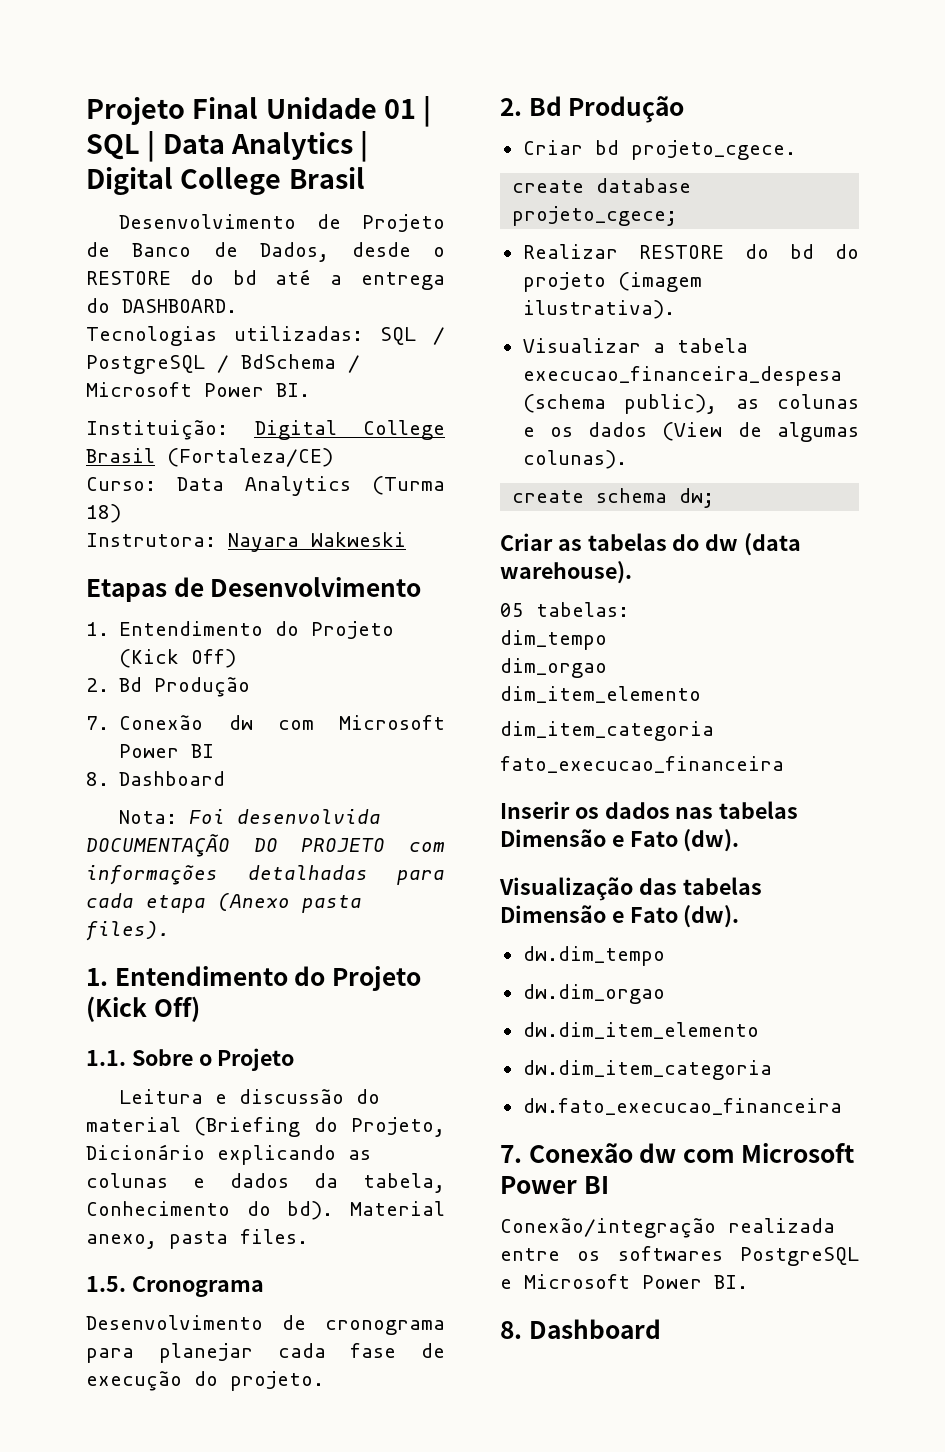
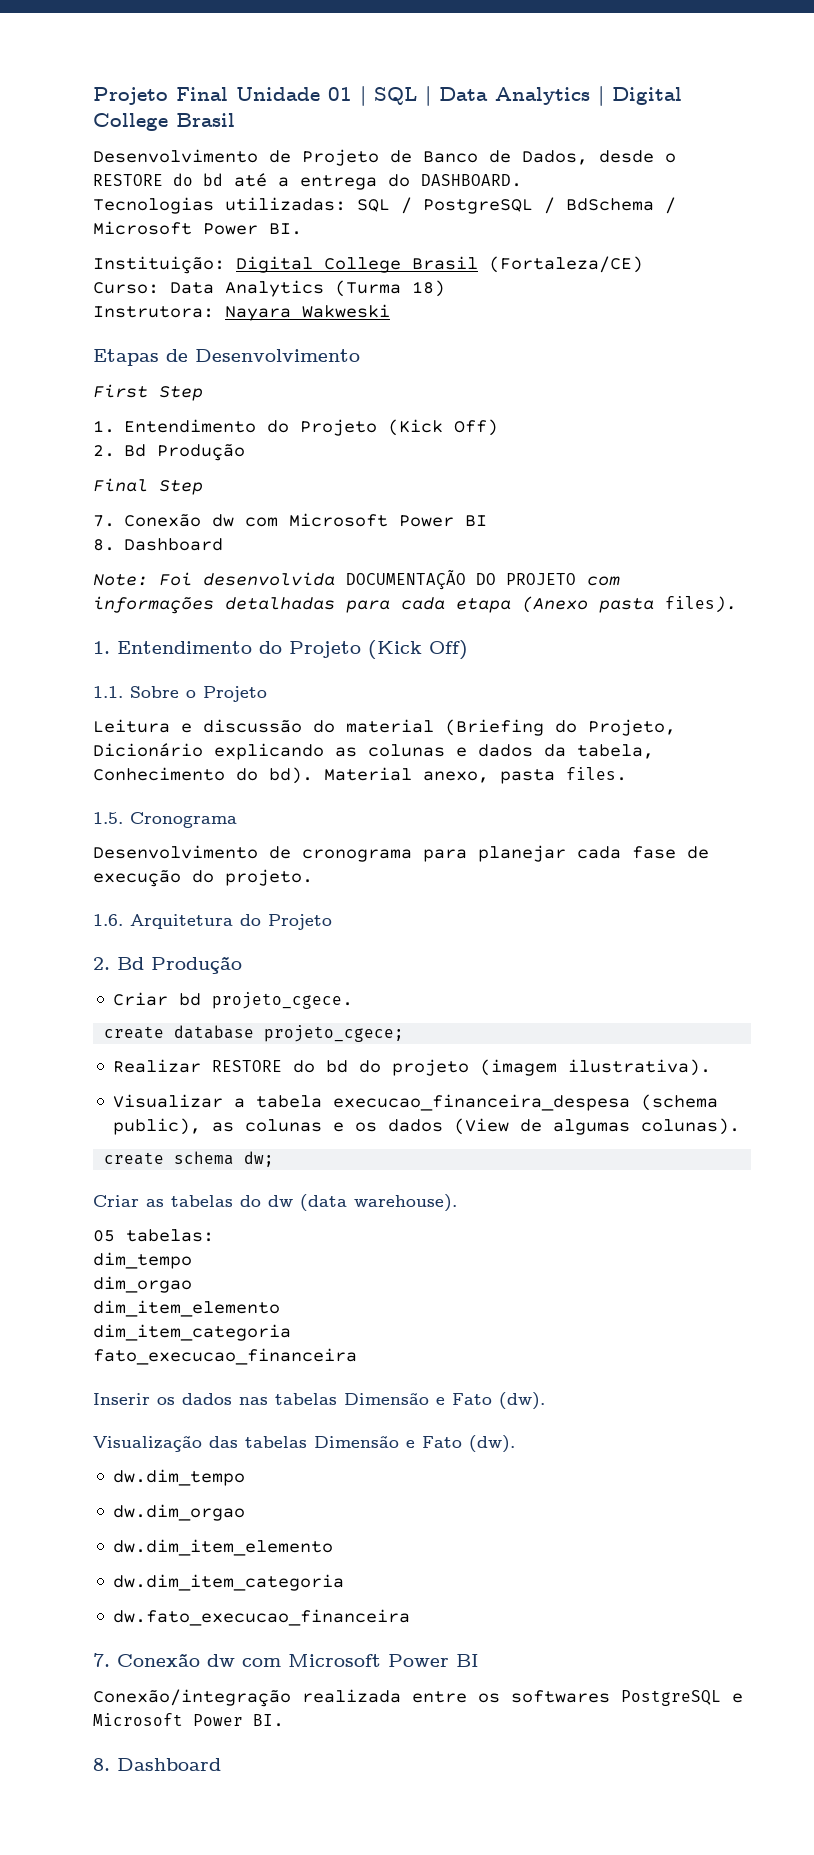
+ First Step
+ Final Step
- Nota: Foi desenvolvida DOCUMENTAÇÃO DO PROJETO com informações detalhadas para cada etapa (Anexo pasta files).
+ Note: Foi desenvolvida DOCUMENTAÇÃO DO PROJETO com informações detalhadas para cada etapa (Anexo pasta files).
+ 1.6. Arquitetura do Projeto

